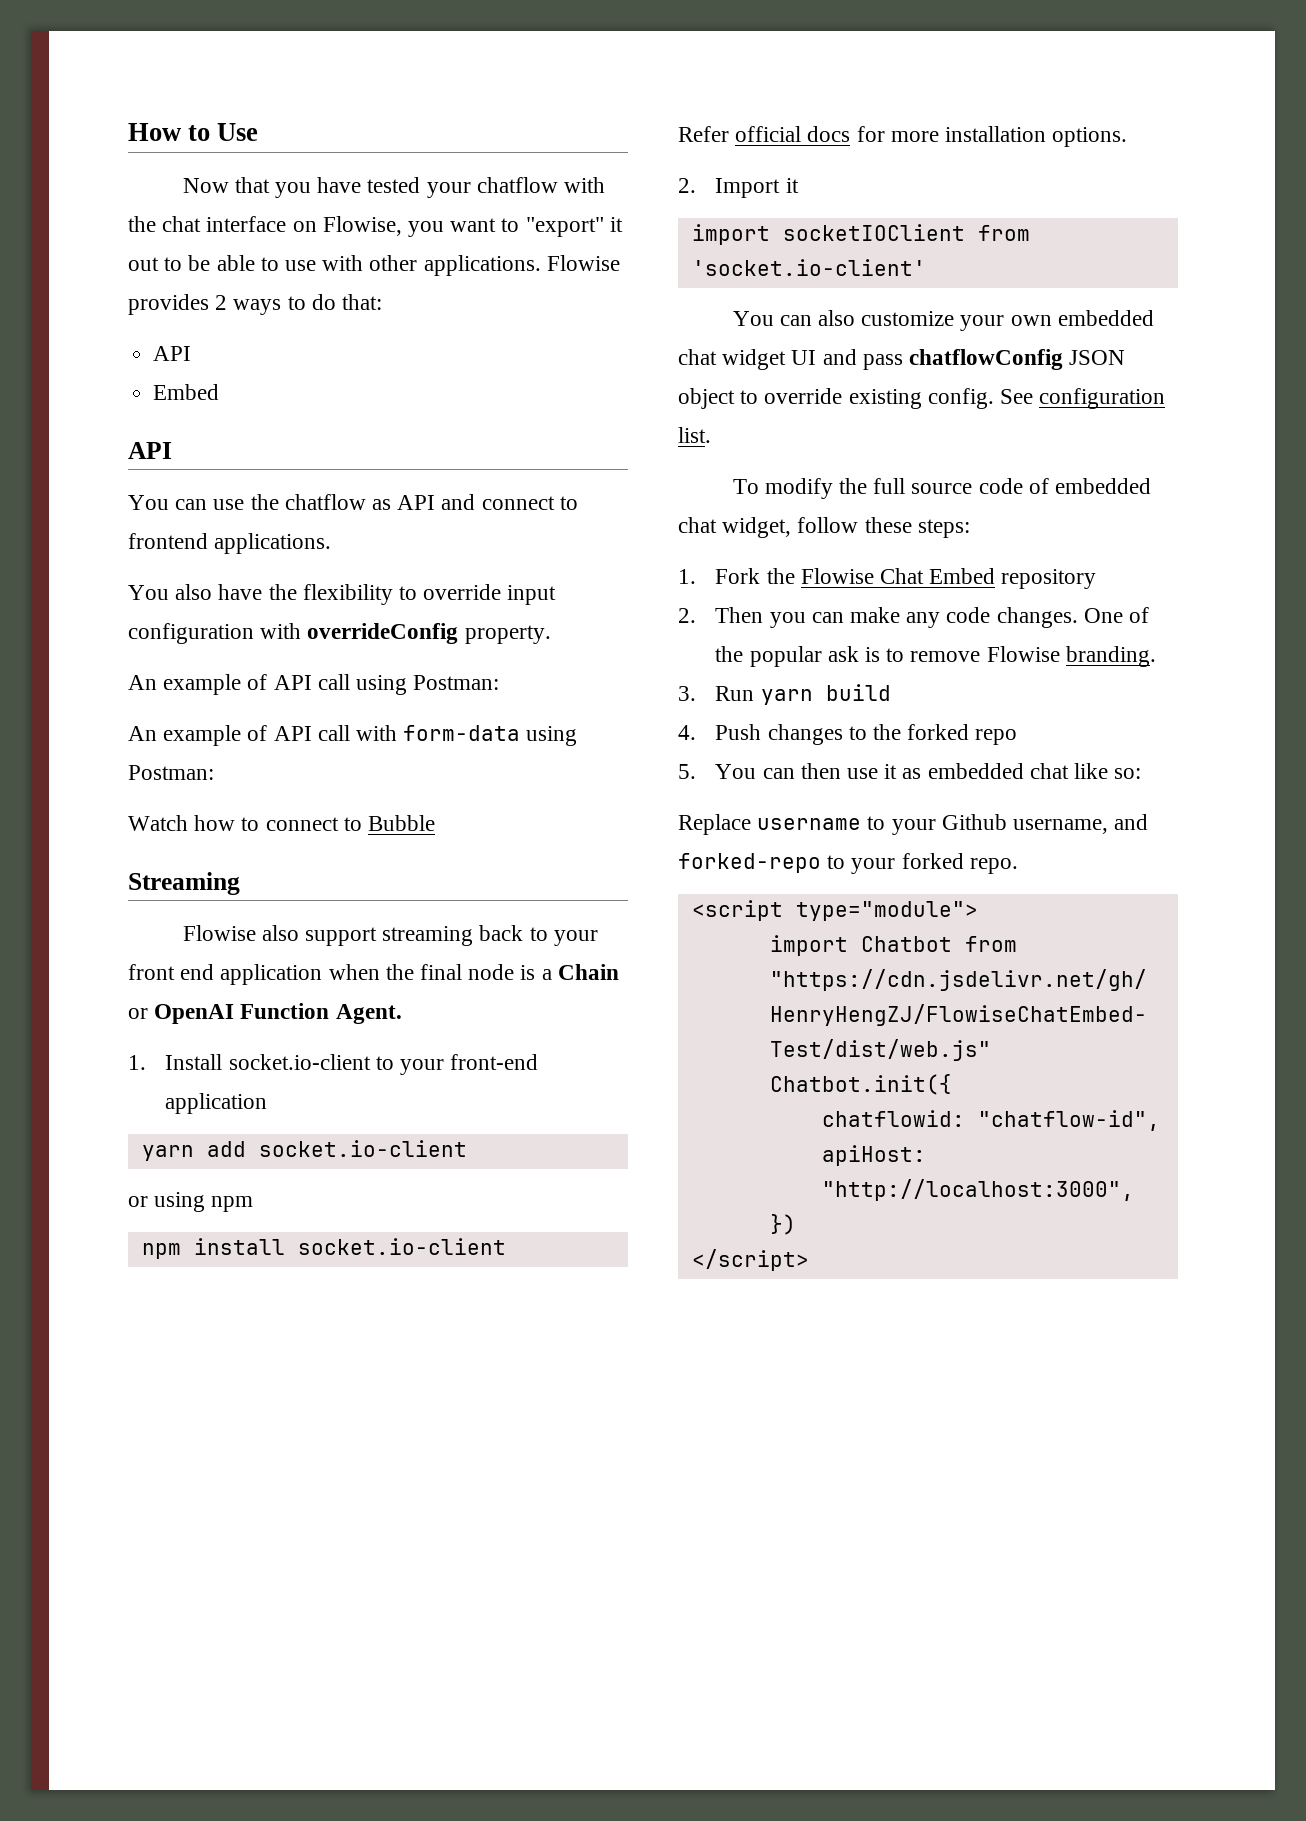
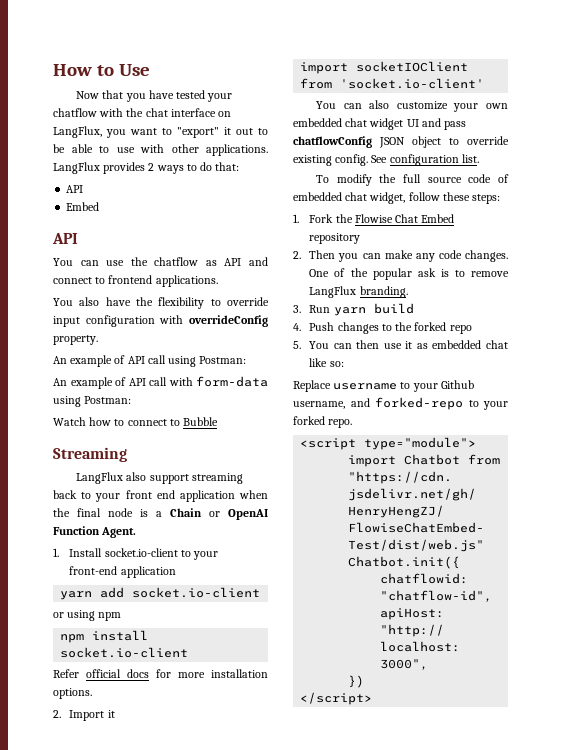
- Now that you have tested your chatflow with the chat interface on Flowise, you want to "export" it out to be able to use with other applications.
+ Now that you have tested your chatflow with the chat interface on LangFlux, you want to "export" it out to be able to use with other applications.
- Flowise provides 2 ways to do that:
+ LangFlux provides 2 ways to do that:
- Flowise also support streaming back to your front end application when the final node is a Chain or OpenAI Function Agent.
+ LangFlux also support streaming back to your front end application when the final node is a Chain or OpenAI Function Agent.
- One of the popular ask is to remove Flowise branding.
+ One of the popular ask is to remove LangFlux branding.

